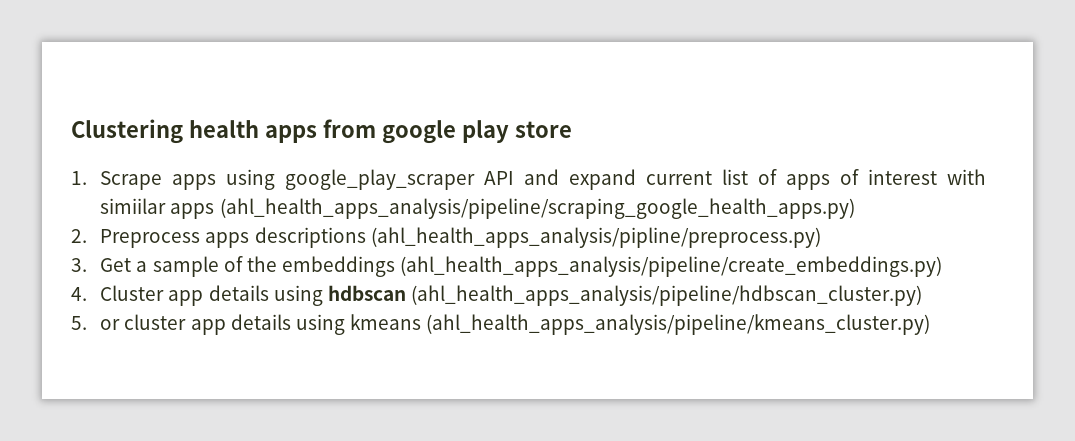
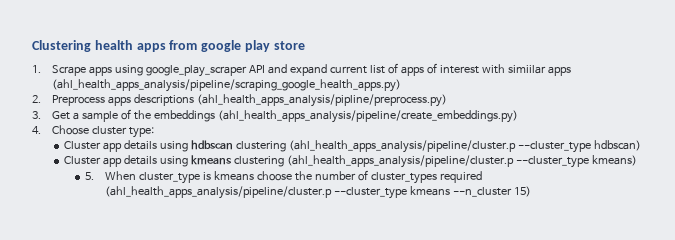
- 4. Cluster app details using hdbscan (ahl_health_apps_analysis/pipeline/hdbscan_cluster.py)
- 5. or cluster app details using kmeans (ahl_health_apps_analysis/pipeline/kmeans_cluster.py)
+ 4. Choose cluster type:
+ Cluster app details using hdbscan clustering (ahl_health_apps_analysis/pipeline/cluster.p --cluster_type hdbscan)
+ Cluster app details using kmeans clustering (ahl_health_apps_analysis/pipeline/cluster.p --cluster_type kmeans)
+ 5. When cluster_type is kmeans choose the number of cluster_types required (ahl_health_apps_analysis/pipeline/cluster.p --cluster_type kmeans --n_cluster 15)

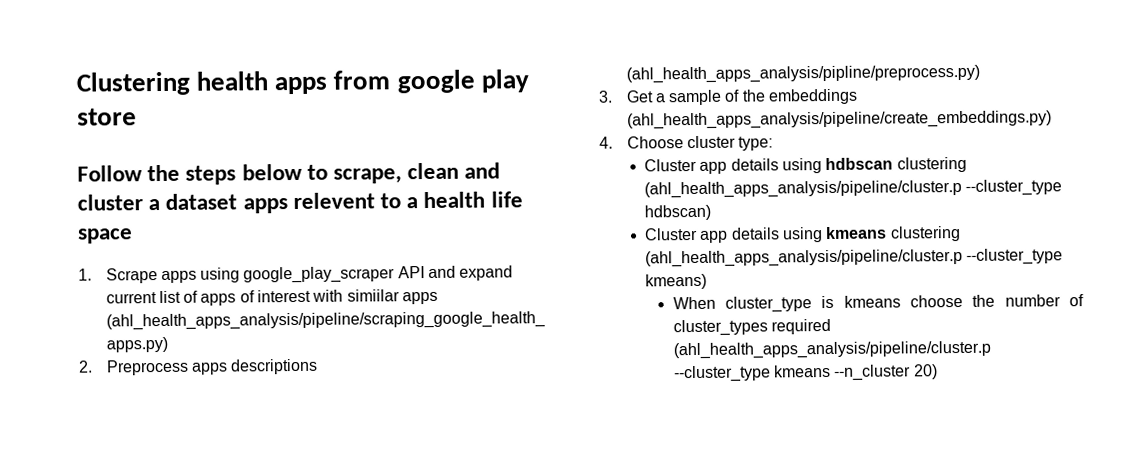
+ Follow the steps below to scrape, clean and cluster a dataset apps relevent to a health life space
- 5. When cluster_type is kmeans choose the number of cluster_types required (ahl_health_apps_analysis/pipeline/cluster.p --cluster_type kmeans --n_cluster 15)
+ When cluster_type is kmeans choose the number of cluster_types required (ahl_health_apps_analysis/pipeline/cluster.p --cluster_type kmeans --n_cluster 20)

